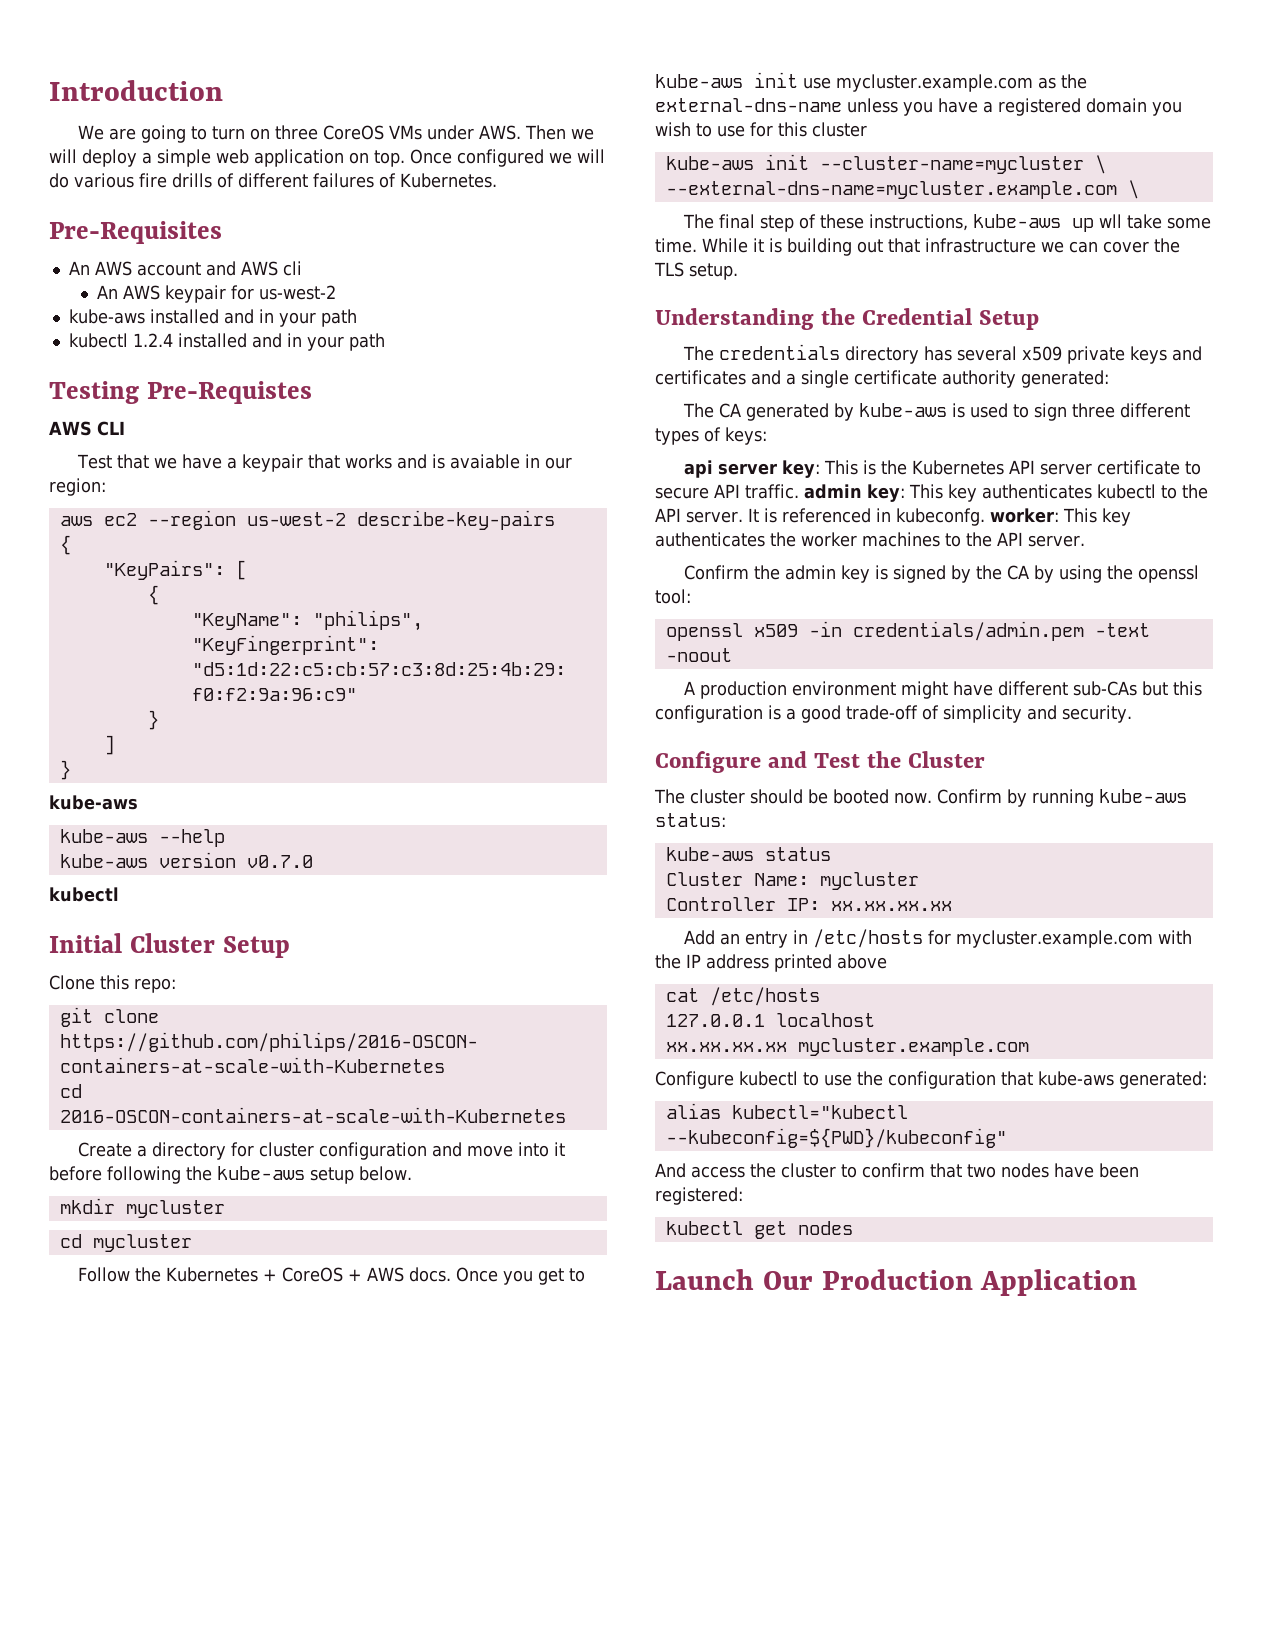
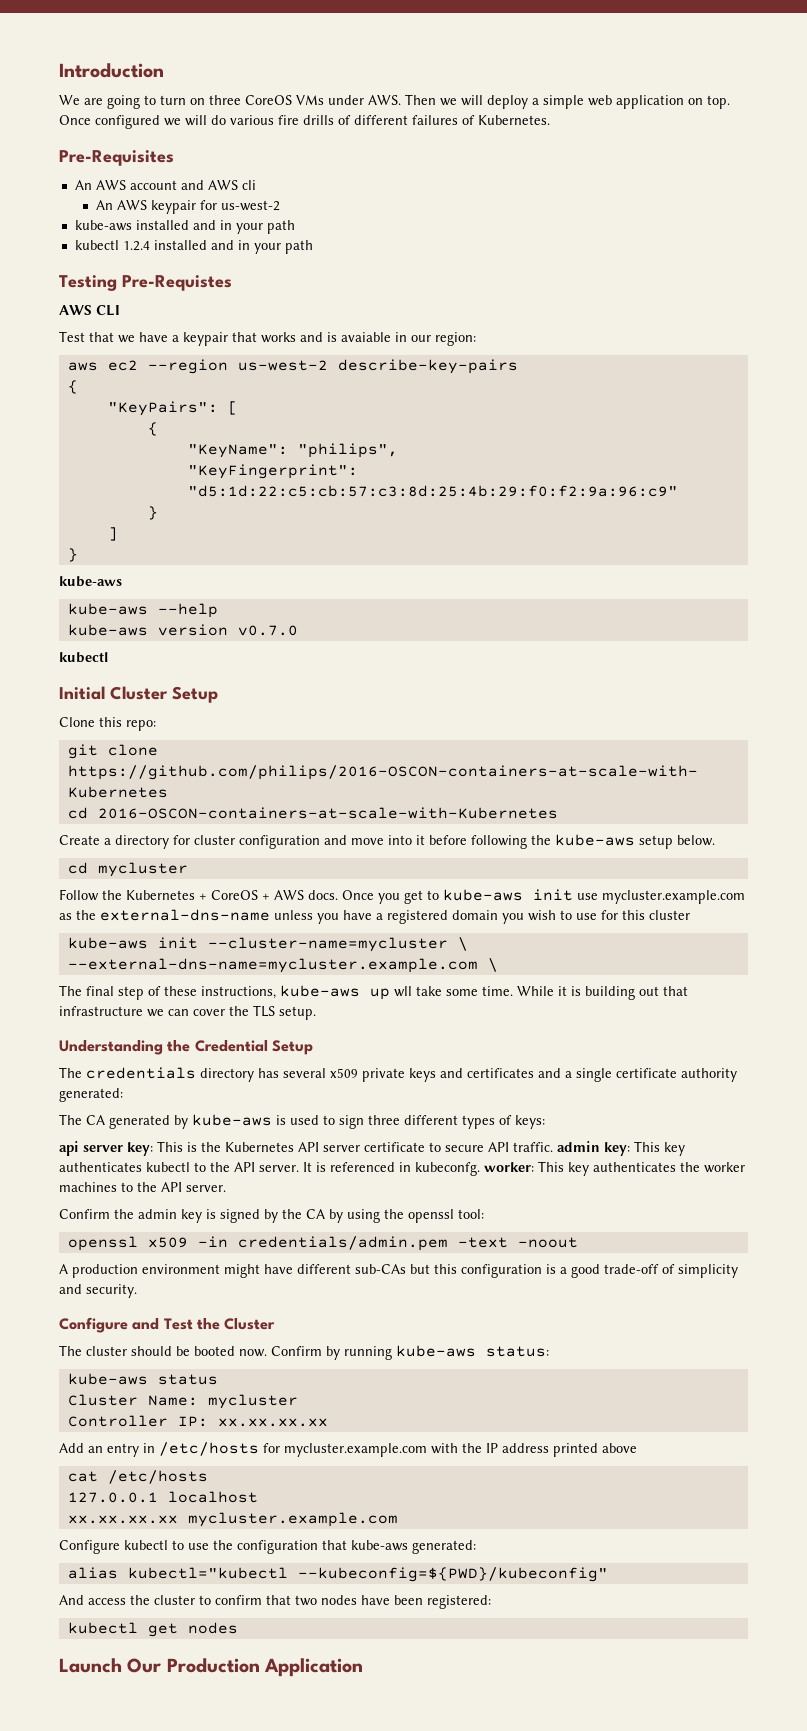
- mkdir mycluster

